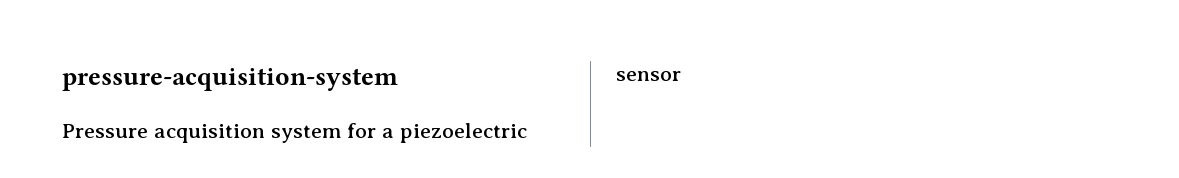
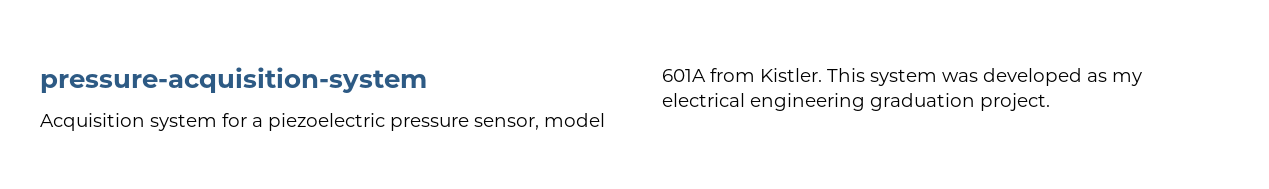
- Pressure acquisition system for a piezoelectric sensor
+ Acquisition system for a piezoelectric pressure sensor, model 601A from Kistler. This system was developed as my electrical engineering graduation project.

